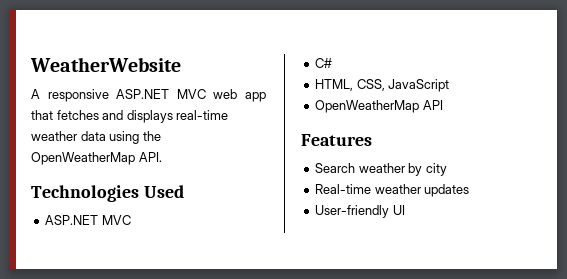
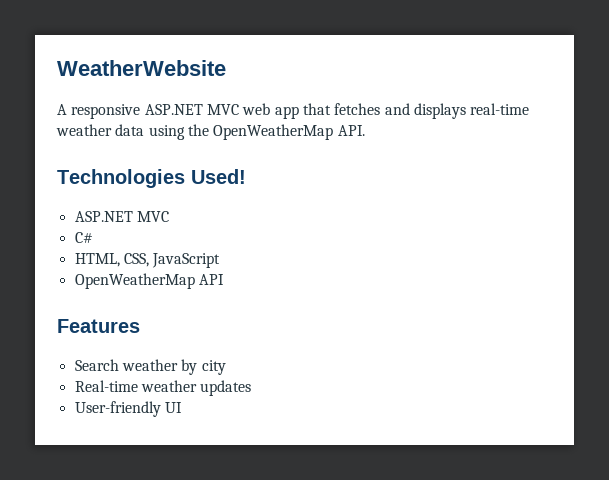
- Technologies Used
+ Technologies Used!

